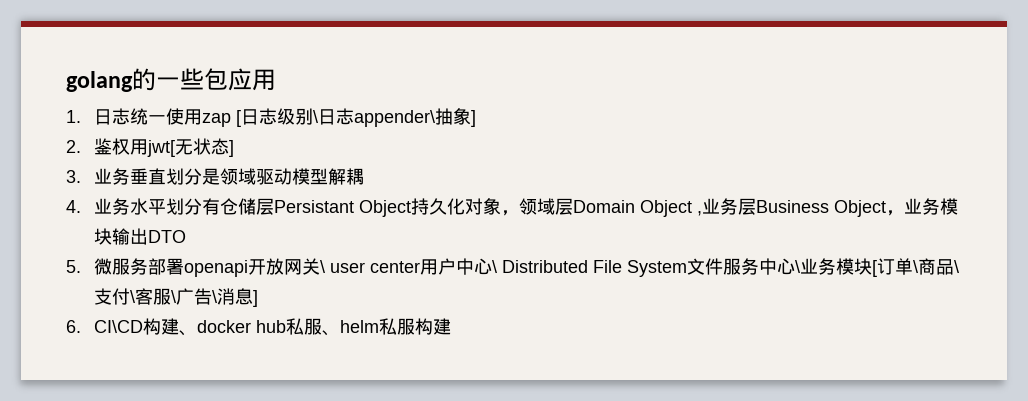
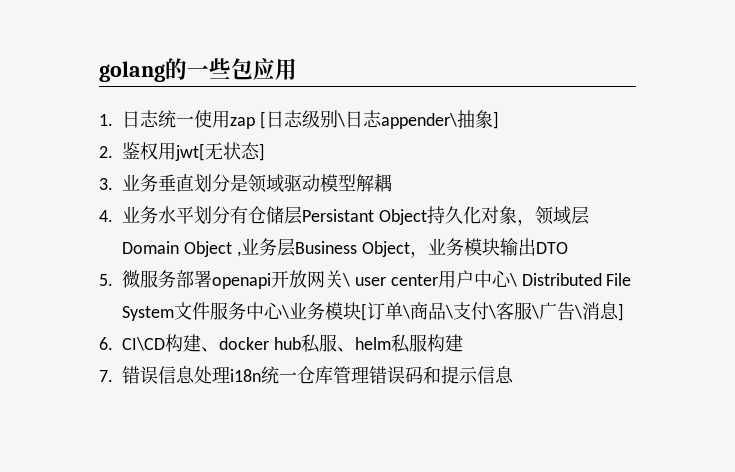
+ 7.错误信息处理i18n统一仓库管理错误码和提示信息

